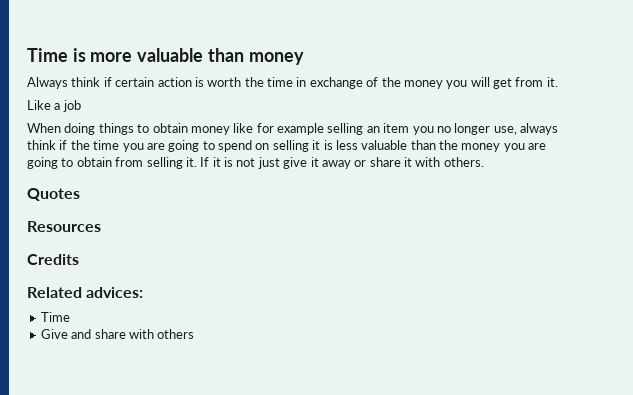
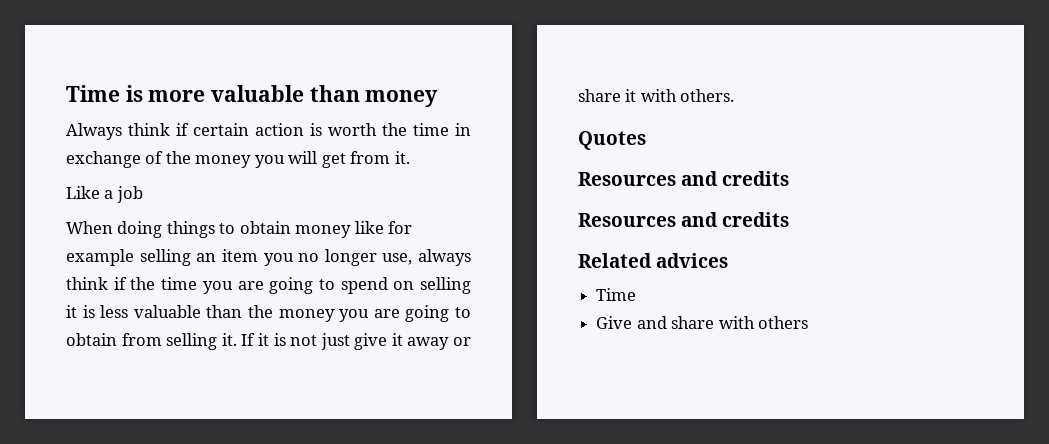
  Quotes
- Resources
- Credits
+ Resources and credits
+ Resources and credits
- Related advices:
+ Related advices

